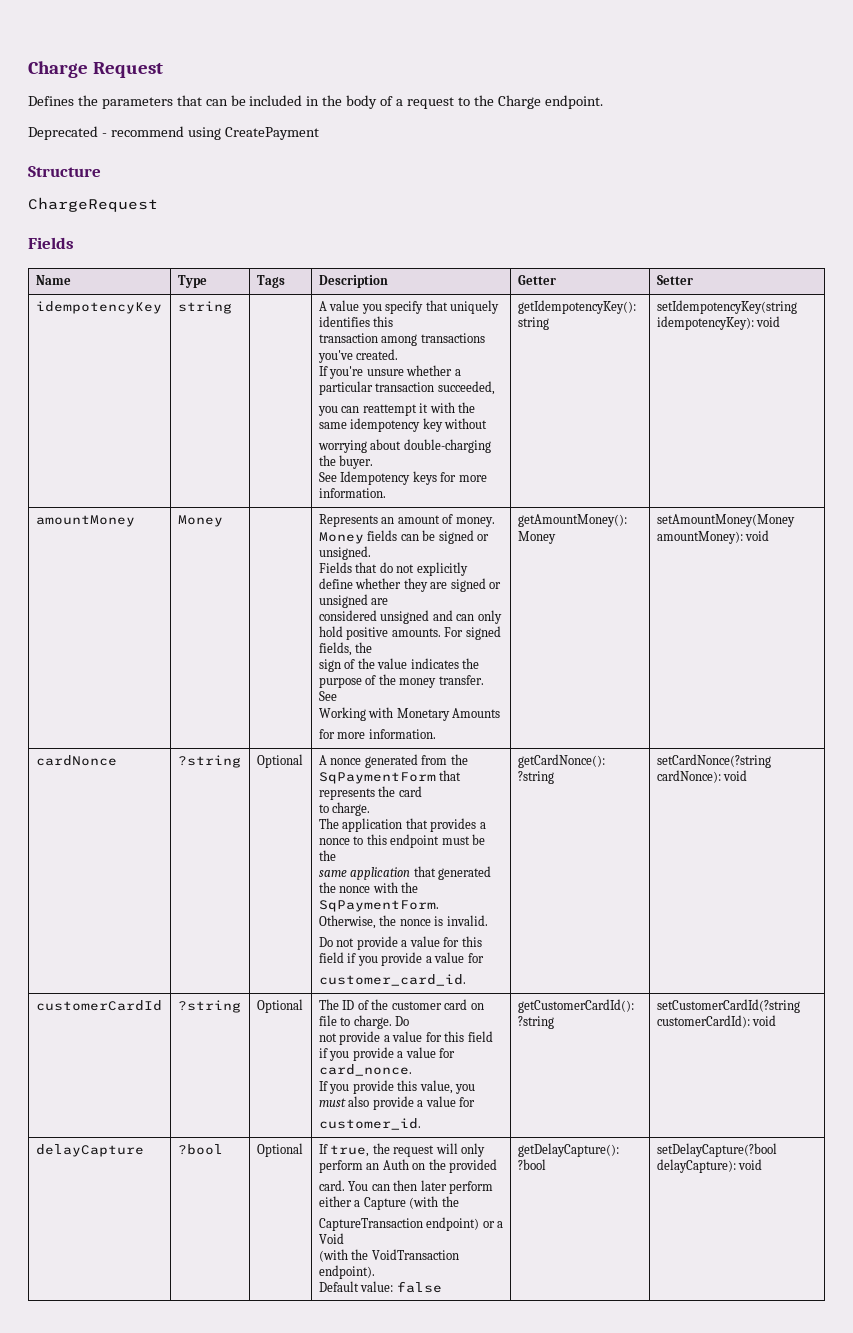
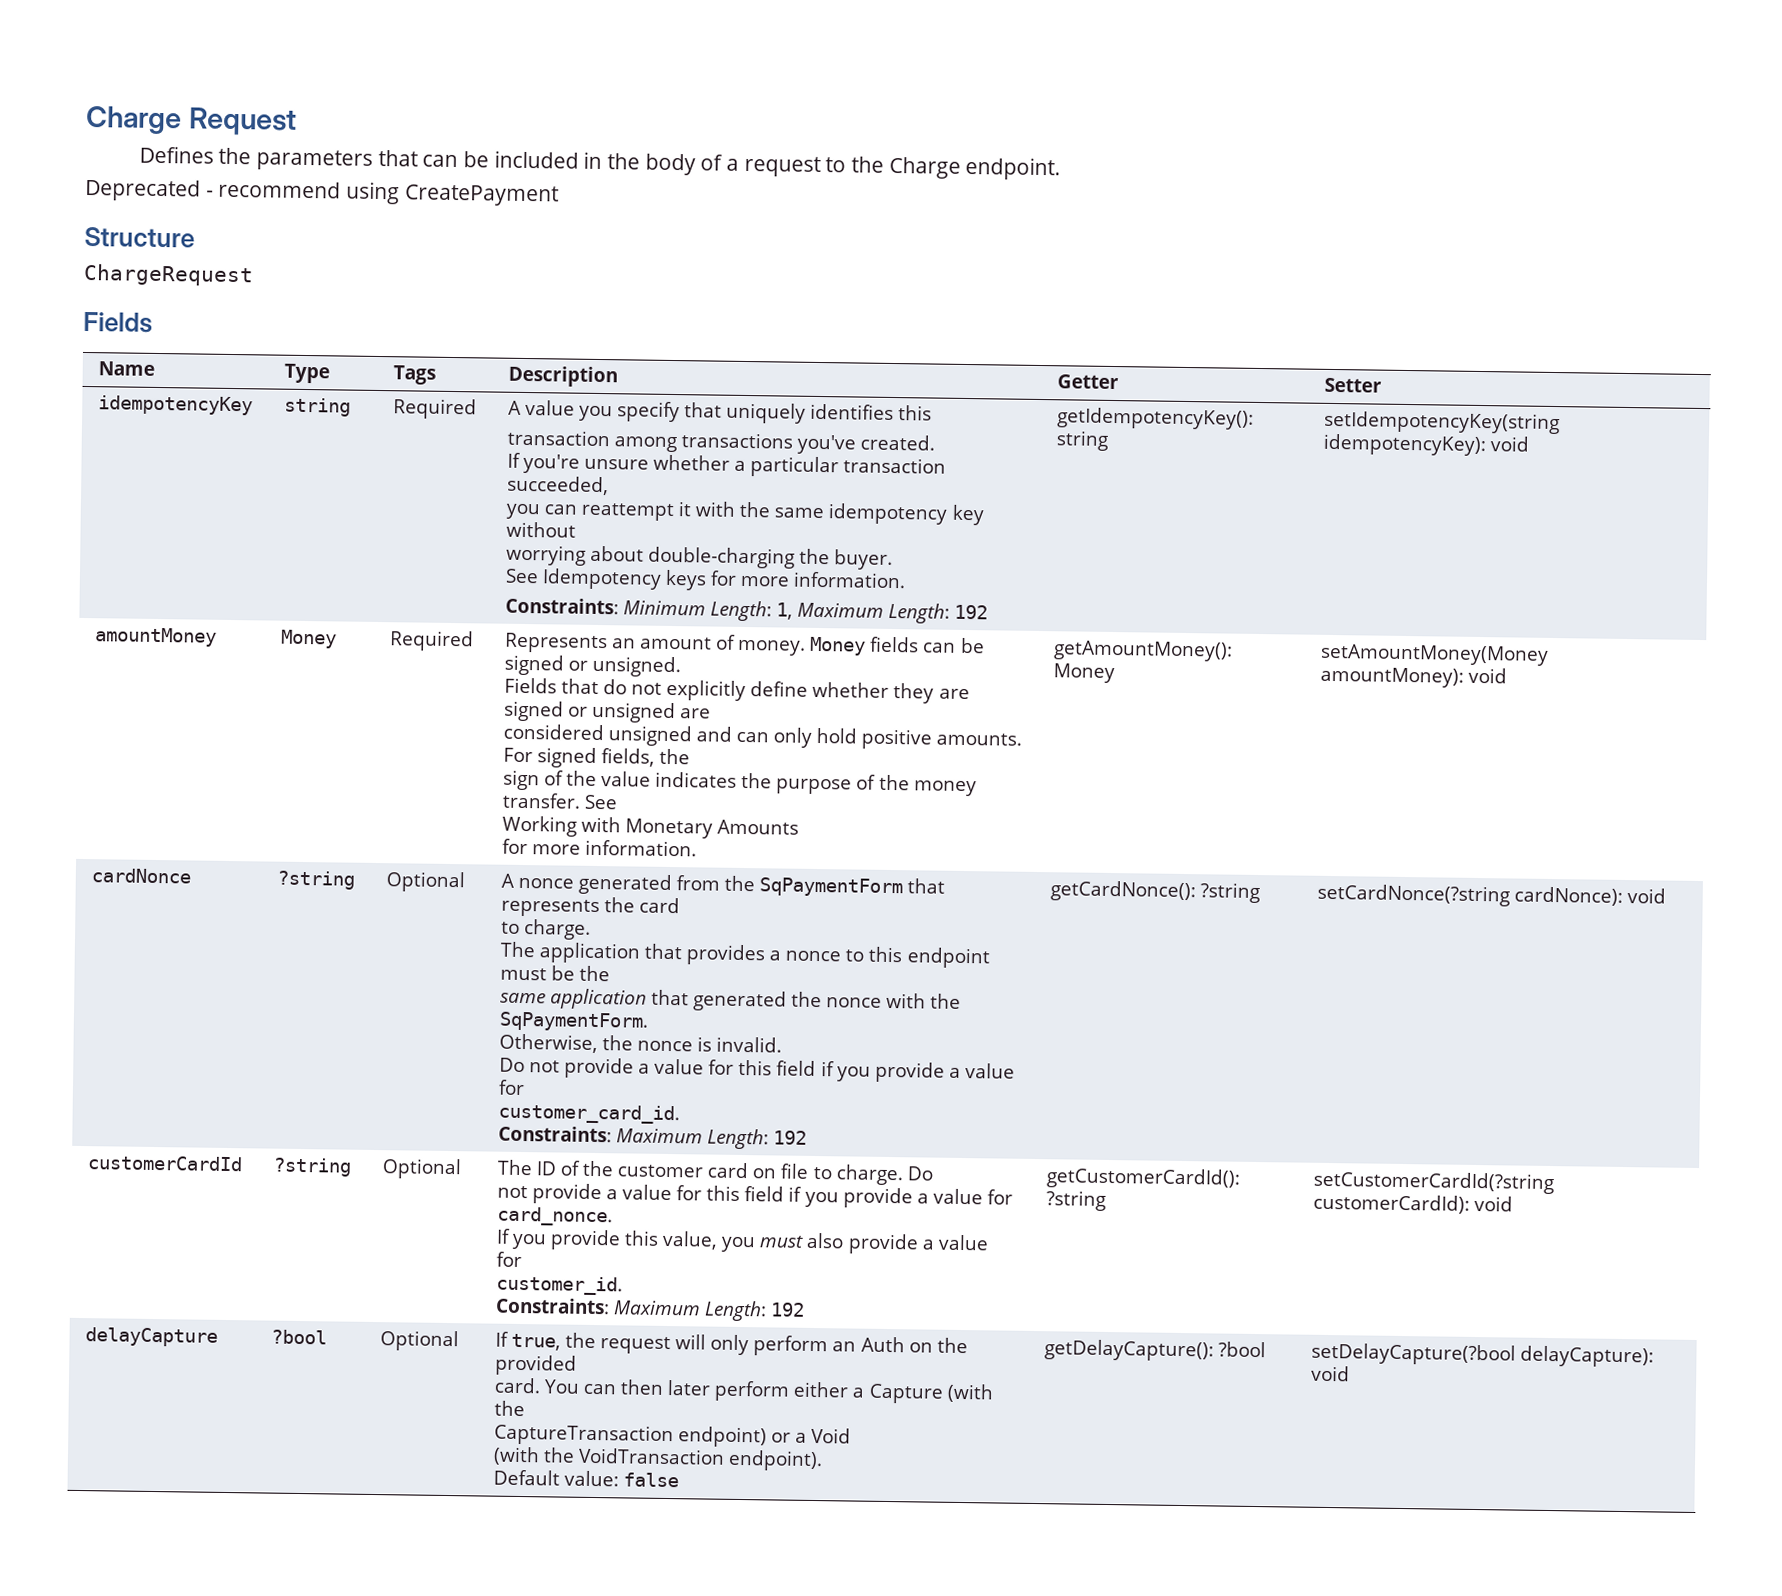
- idempotencyKey | string
+ idempotencyKey | string | Required
+ Constraints: Minimum Length: 1, Maximum Length: 192
- amountMoney | Money
+ amountMoney | Money | Required
  customer_card_id.
+ Constraints: Maximum Length: 192
  customer_id.
+ Constraints: Maximum Length: 192

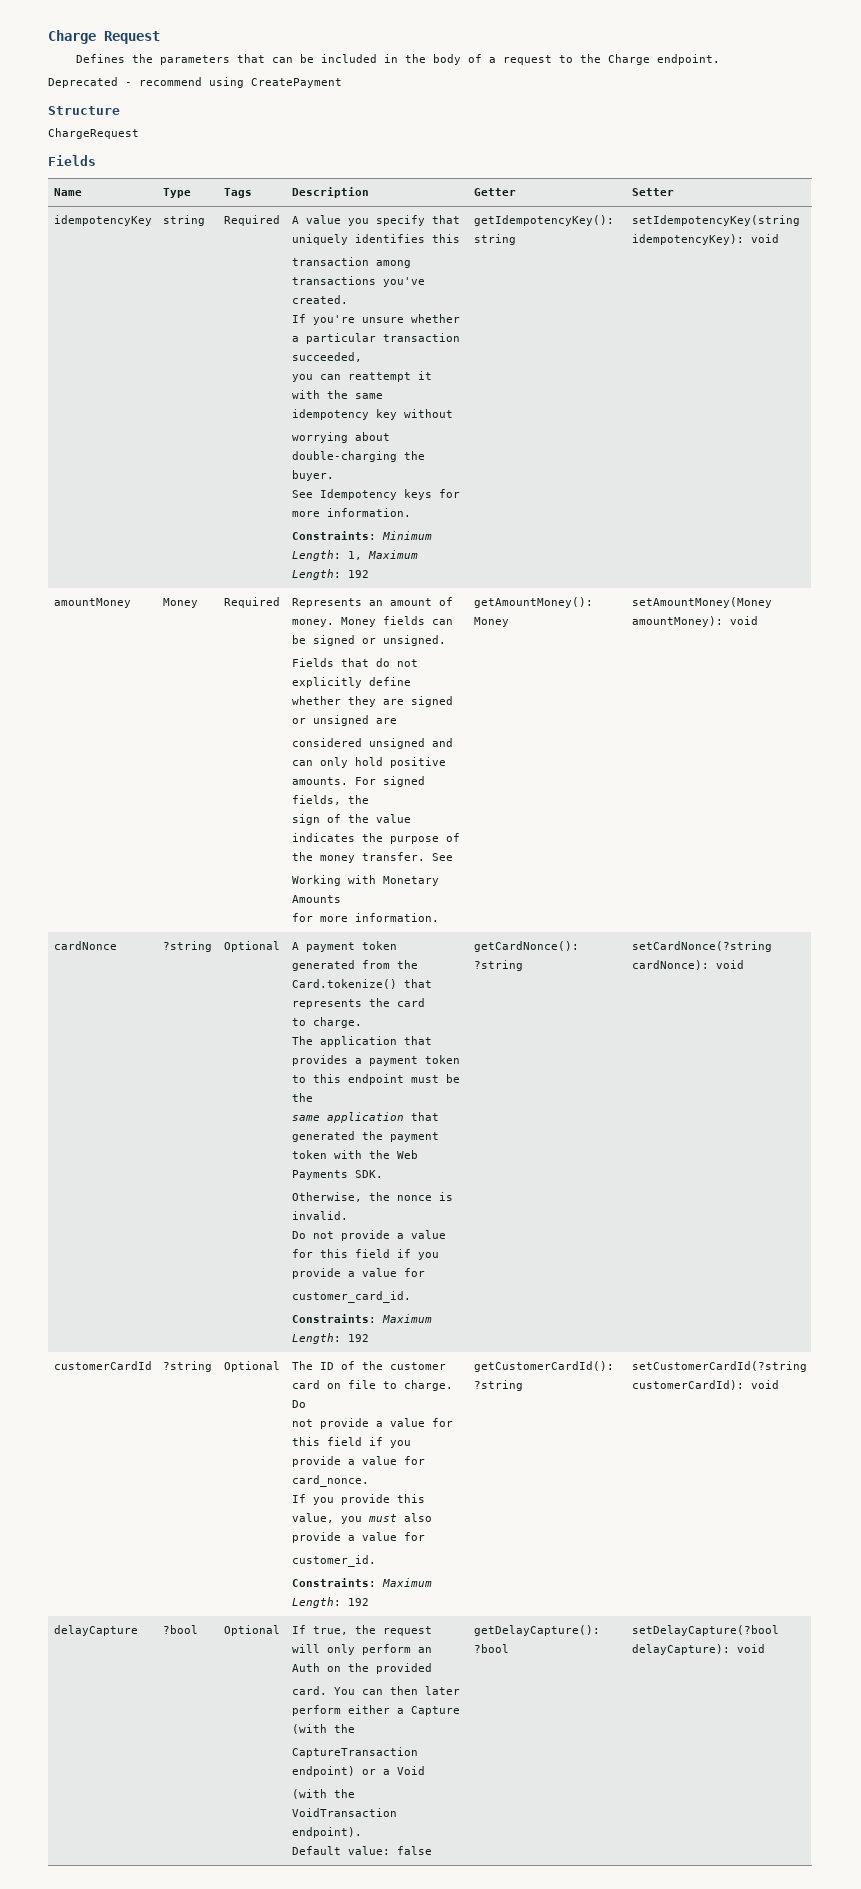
- A nonce generated from the SqPaymentForm that represents the card
+ A payment token generated from the Card.tokenize() that represents the card
- The application that provides a nonce to this endpoint must be the
+ The application that provides a payment token to this endpoint must be the
- same application that generated the nonce with the SqPaymentForm.
+ same application that generated the payment token with the Web Payments SDK.

